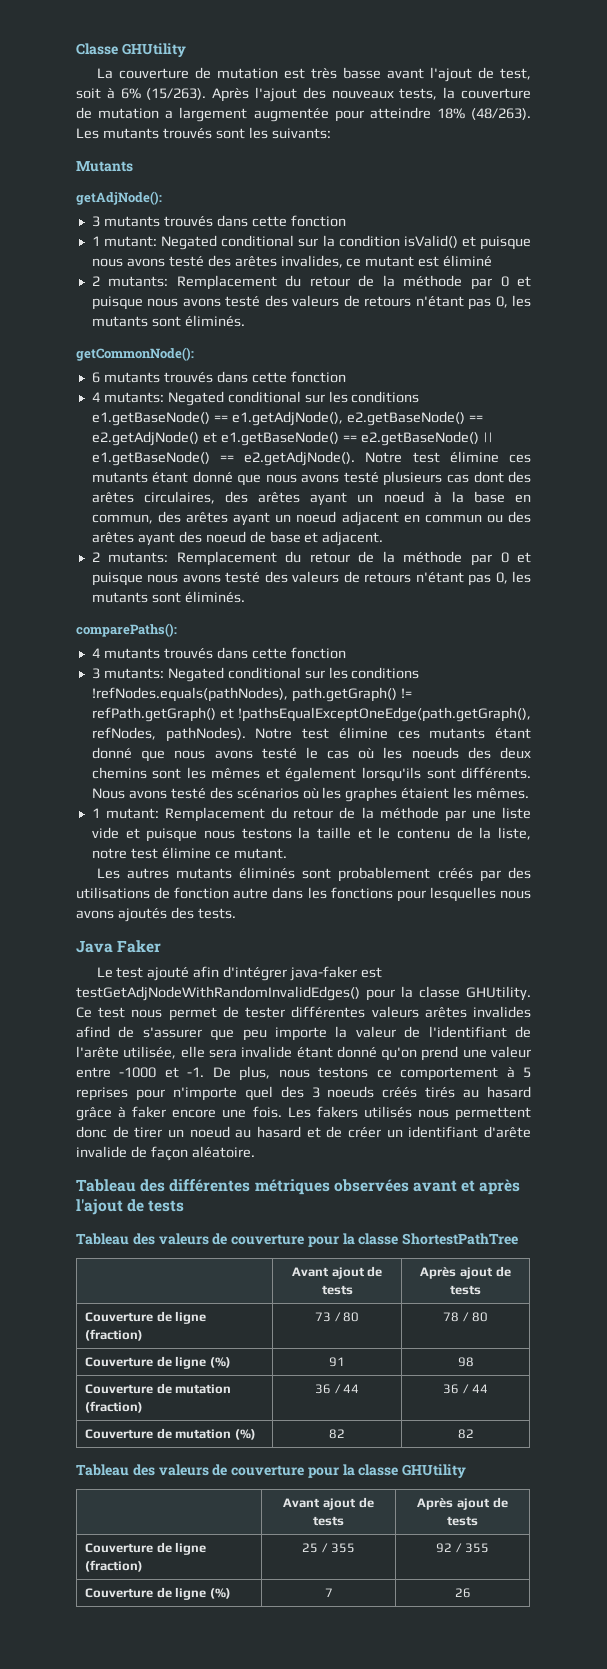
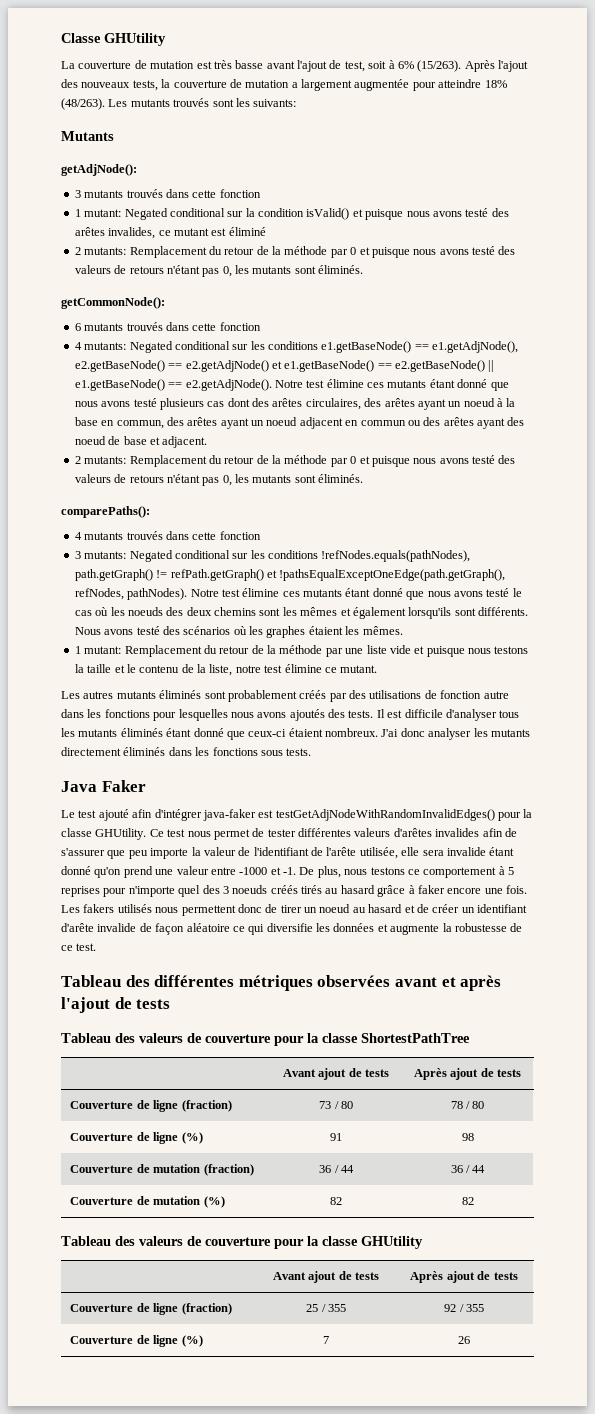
+ Il est difficile d'analyser tous les mutants éliminés étant donné que ceux-ci étaient nombreux. J'ai donc analyser les mutants directement éliminés dans les fonctions sous tests.
- Ce test nous permet de tester différentes valeurs arêtes invalides afind de s'assurer que peu importe la valeur de l'identifiant de l'arête utilisée, elle sera invalide étant donné qu'on prend une valeur entre -1000 et -1.
+ Ce test nous permet de tester différentes valeurs d'arêtes invalides afin de s'assurer que peu importe la valeur de l'identifiant de l'arête utilisée, elle sera invalide étant donné qu'on prend une valeur entre -1000 et -1.
- Les fakers utilisés nous permettent donc de tirer un noeud au hasard et de créer un identifiant d'arête invalide de façon aléatoire.
+ Les fakers utilisés nous permettent donc de tirer un noeud au hasard et de créer un identifiant d'arête invalide de façon aléatoire ce qui diversifie les données et augmente la robustesse de ce test.

